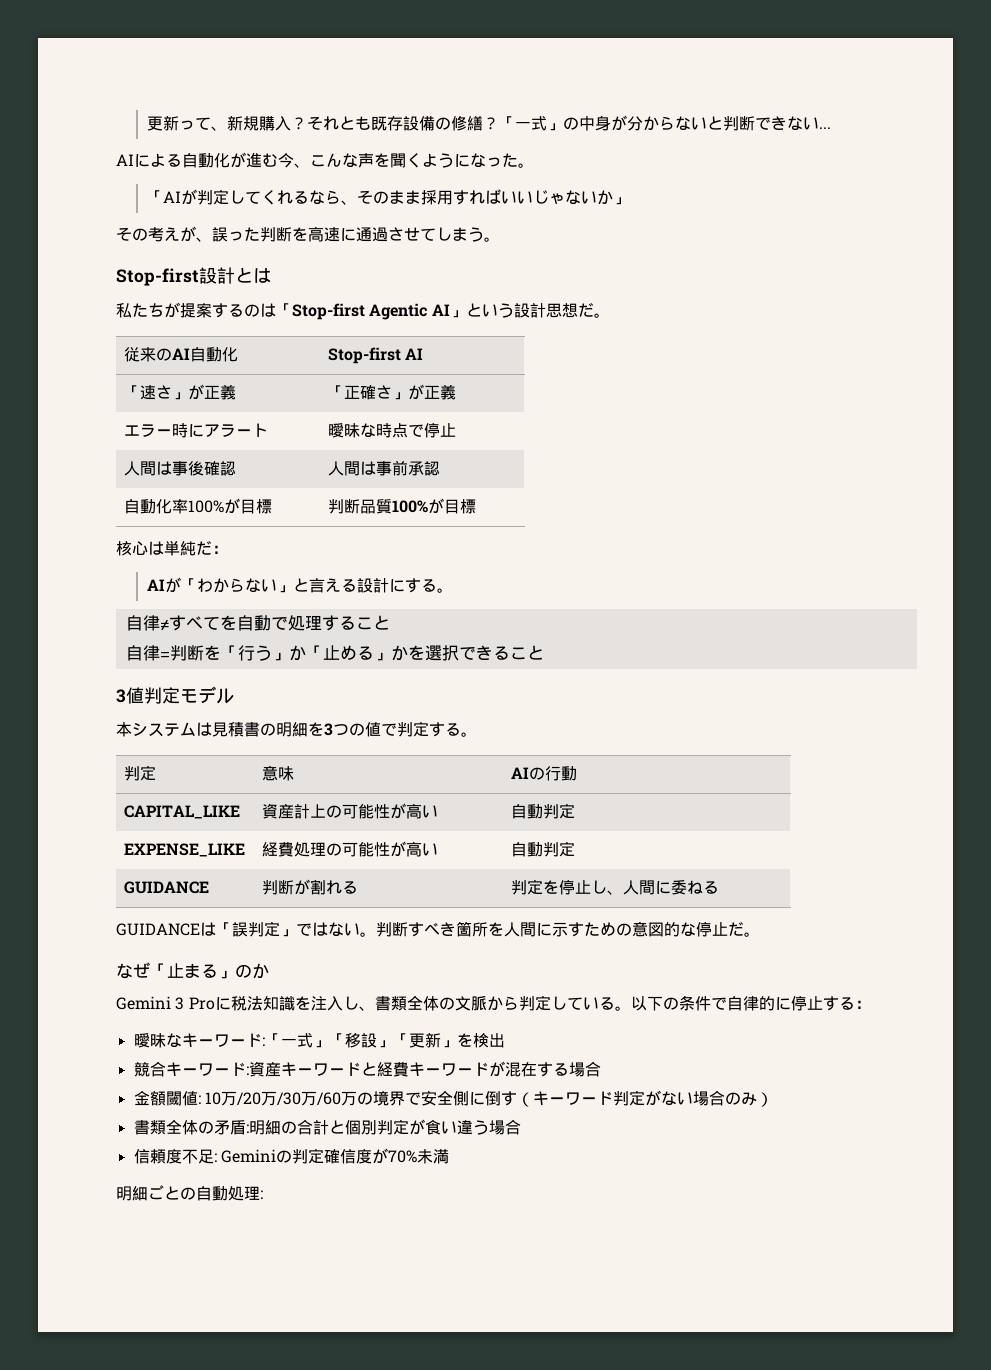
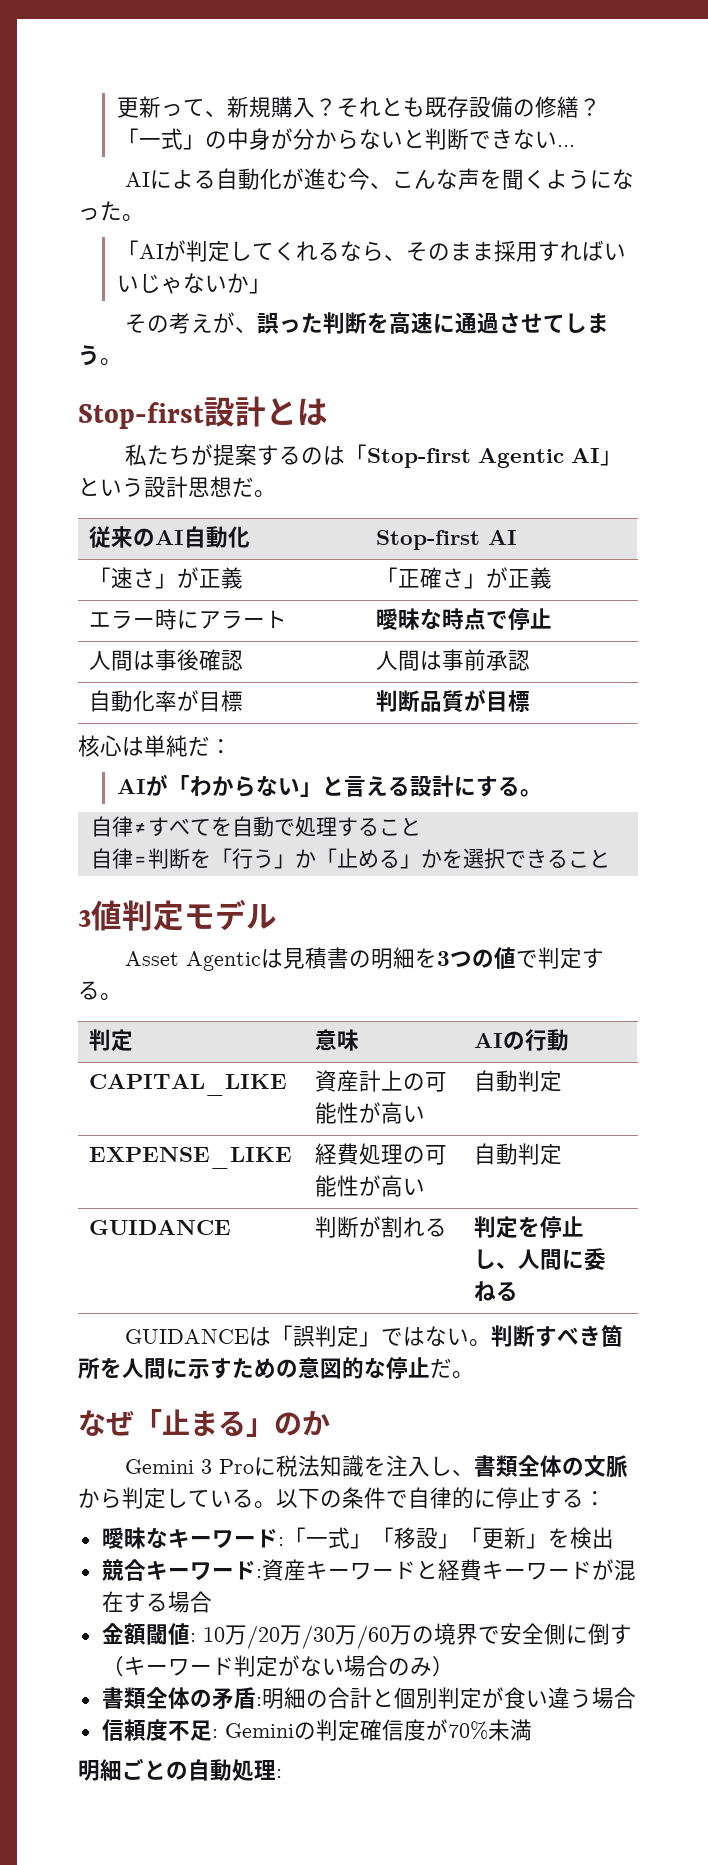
- 自動化率100%が目標 | 判断品質100%が目標
+ 自動化率が目標 | 判断品質が目標
- 本システムは見積書の明細を3つの値で判定する。
+ Asset Agenticは見積書の明細を3つの値で判定する。

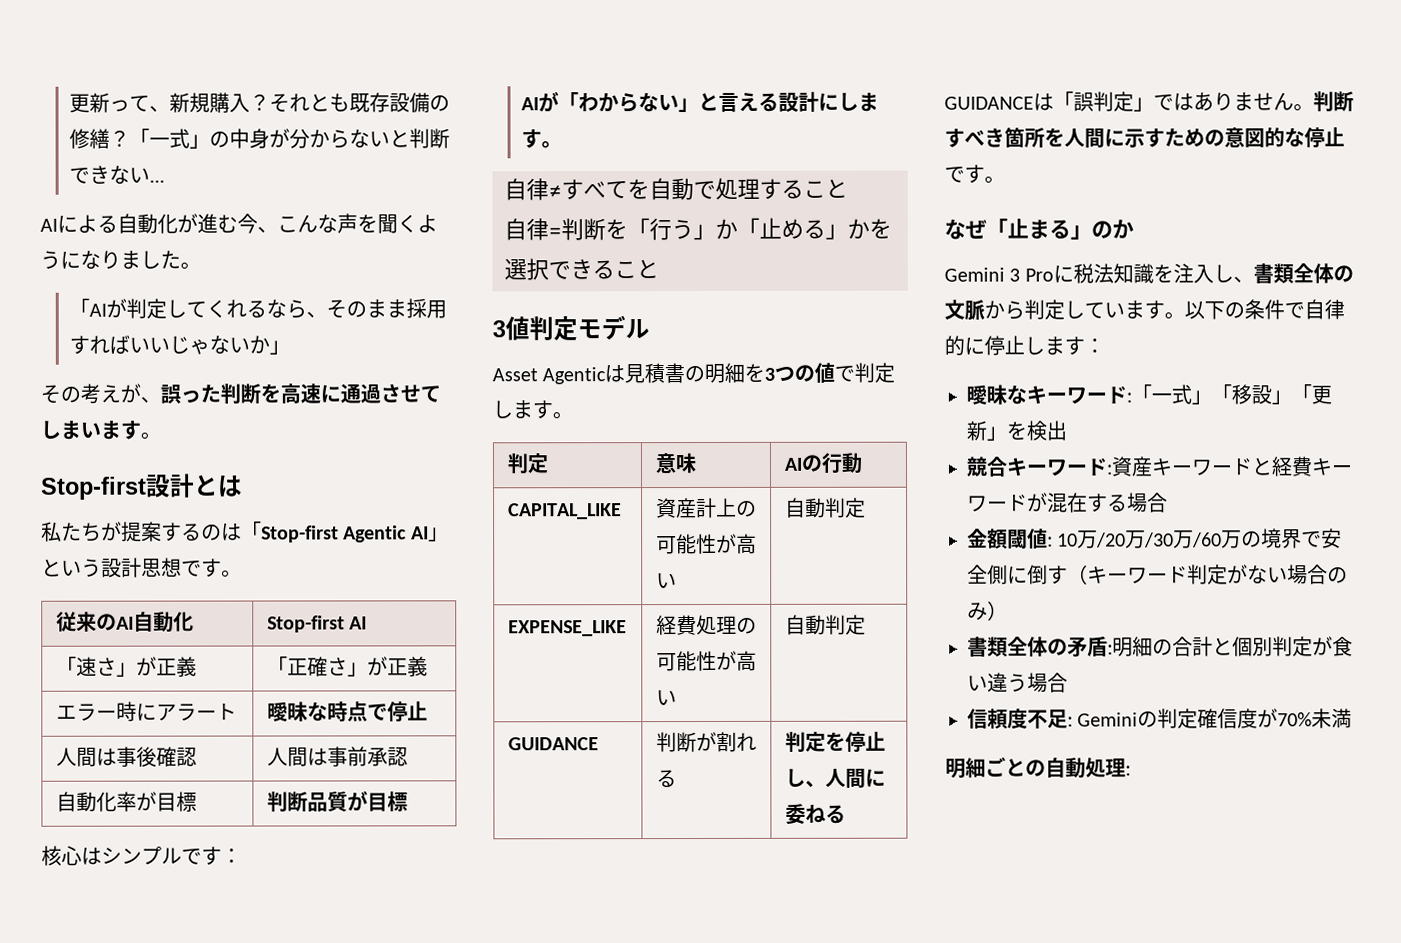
- AIによる自動化が進む今、こんな声を聞くようになった。
+ AIによる自動化が進む今、こんな声を聞くようになりました。
- その考えが、誤った判断を高速に通過させてしまう。
+ その考えが、誤った判断を高速に通過させてしまいます。
- 私たちが提案するのは「Stop-first Agentic AI」という設計思想だ。
+ 私たちが提案するのは「Stop-first Agentic AI」という設計思想です。
- 核心は単純だ：
+ 核心はシンプルです：
- AIが「わからない」と言える設計にする。
+ AIが「わからない」と言える設計にします。
- Asset Agenticは見積書の明細を3つの値で判定する。
+ Asset Agenticは見積書の明細を3つの値で判定します。
- GUIDANCEは「誤判定」ではない。
+ GUIDANCEは「誤判定」ではありません。
- 判断すべき箇所を人間に示すための意図的な停止だ。
+ 判断すべき箇所を人間に示すための意図的な停止です。
- Gemini 3 Proに税法知識を注入し、書類全体の文脈から判定している。
+ Gemini 3 Proに税法知識を注入し、書類全体の文脈から判定しています。
- 以下の条件で自律的に停止する：
+ 以下の条件で自律的に停止します：

